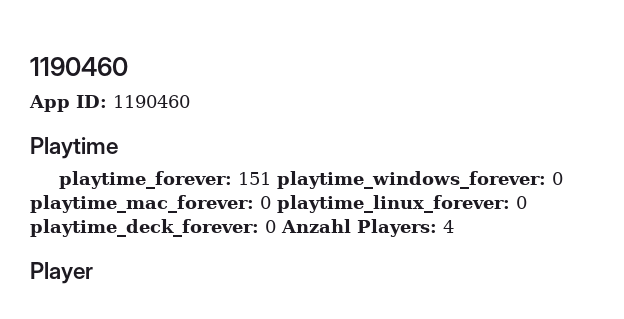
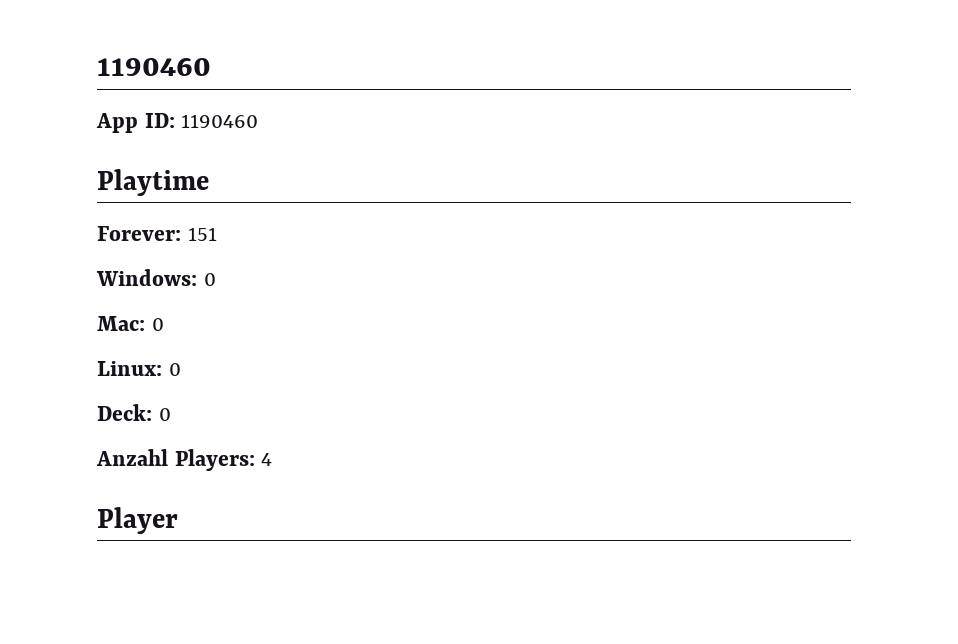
- playtime_forever: 151 playtime_windows_forever: 0 playtime_mac_forever: 0 playtime_linux_forever: 0 playtime_deck_forever: 0 Anzahl Players: 4
+ Forever: 151
+ Windows: 0
+ Mac: 0
+ Linux: 0
+ Deck: 0
+ Anzahl Players: 4

